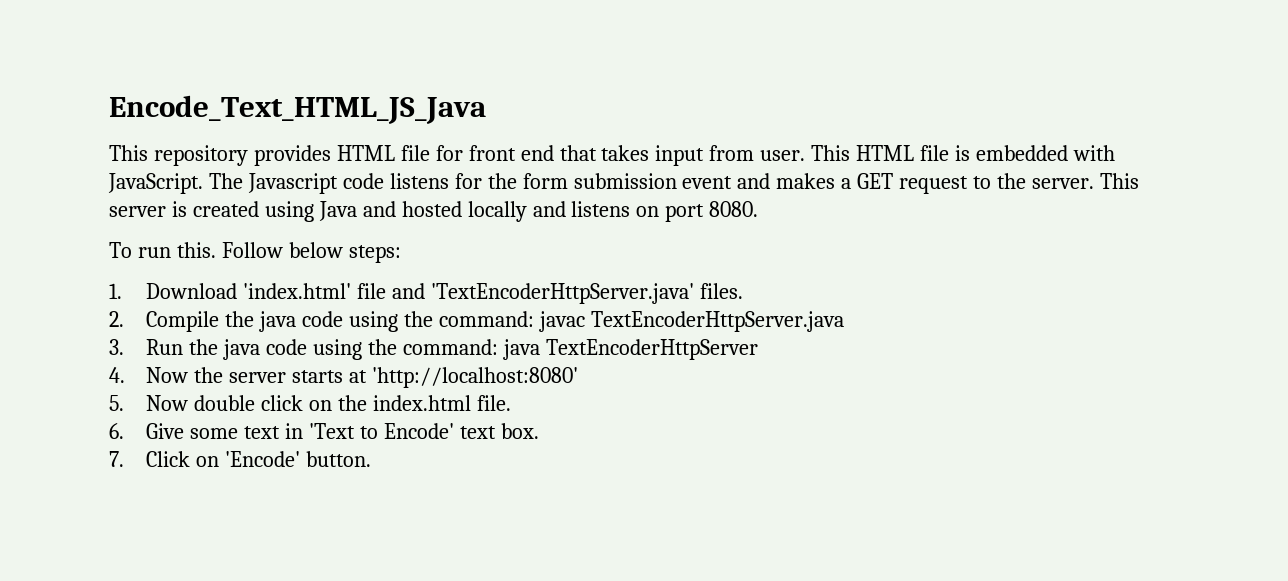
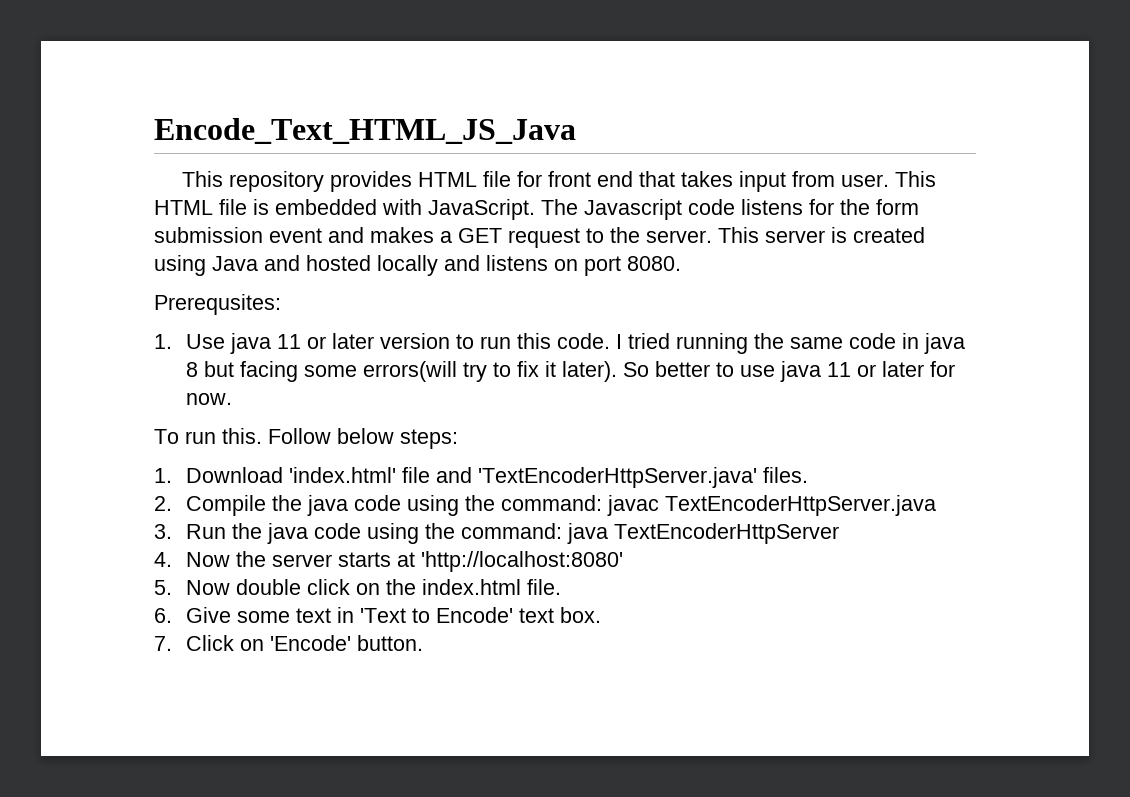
+ Prerequsites:
+ 1. Use java 11 or later version to run this code. I tried running the same code in java 8 but facing some errors(will try to fix it later). So better to use java 11 or later for now.

